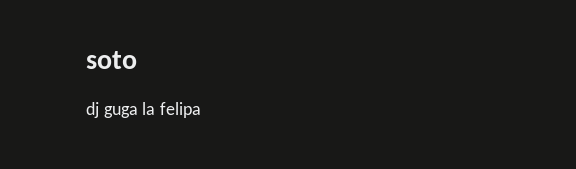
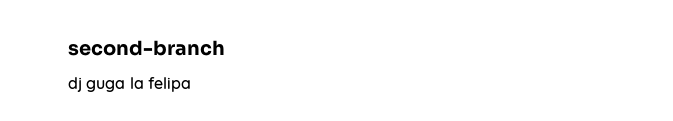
- soto
+ second-branch

